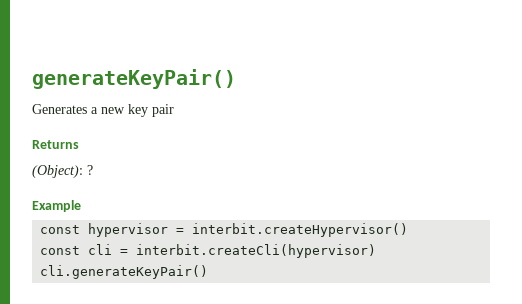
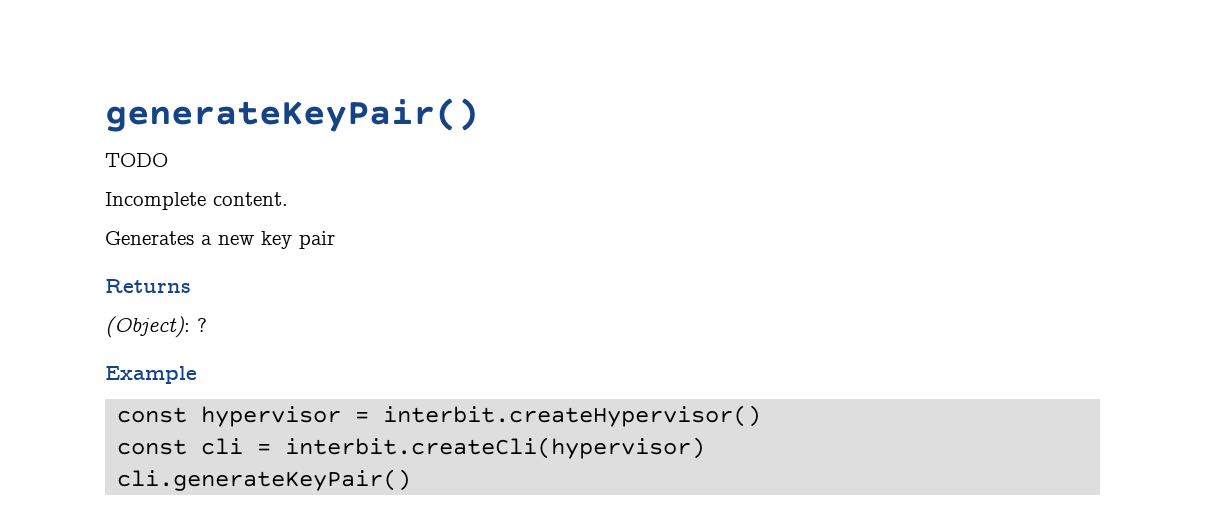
+ TODO
+ Incomplete content.

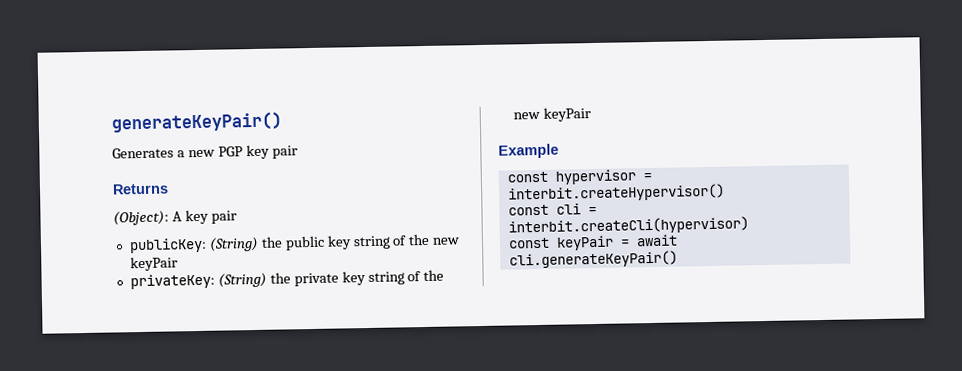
- TODO
- Incomplete content.
- Generates a new key pair
+ Generates a new PGP key pair
- (Object): ?
+ (Object): A key pair
+ publicKey: (String) the public key string of the new keyPair
+ privateKey: (String) the private key string of the new keyPair
- cli.generateKeyPair()
+ const keyPair = await cli.generateKeyPair()

